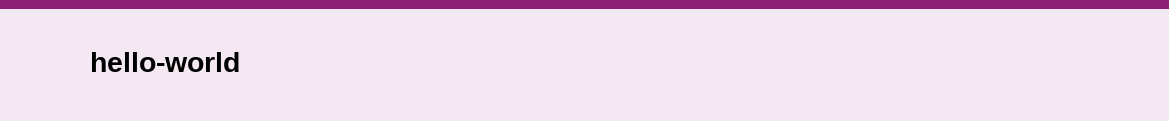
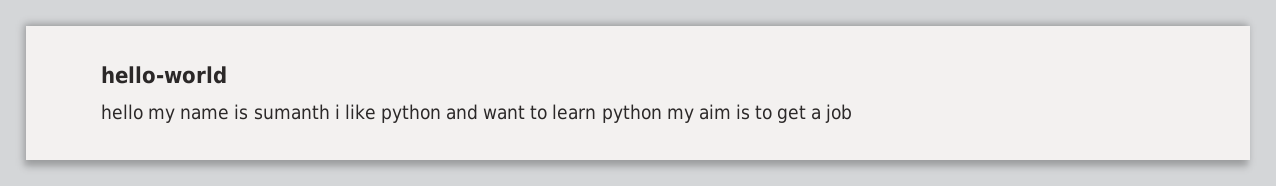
+ hello my name is sumanth i like python and want to learn python my aim is to get a job

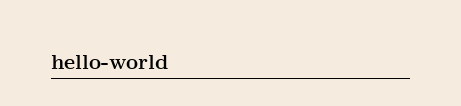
- hello my name is sumanth i like python and want to learn python my aim is to get a job

